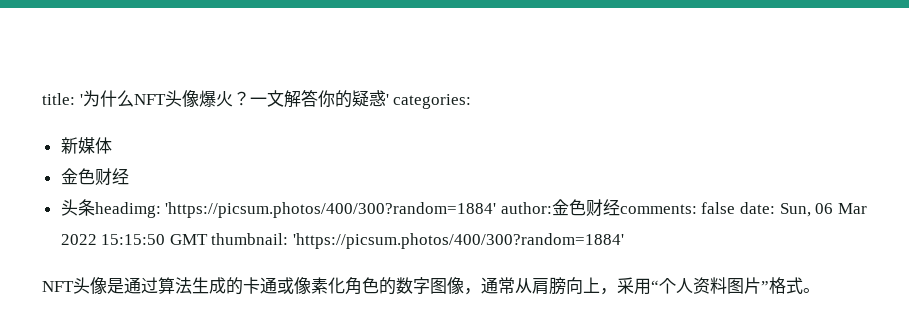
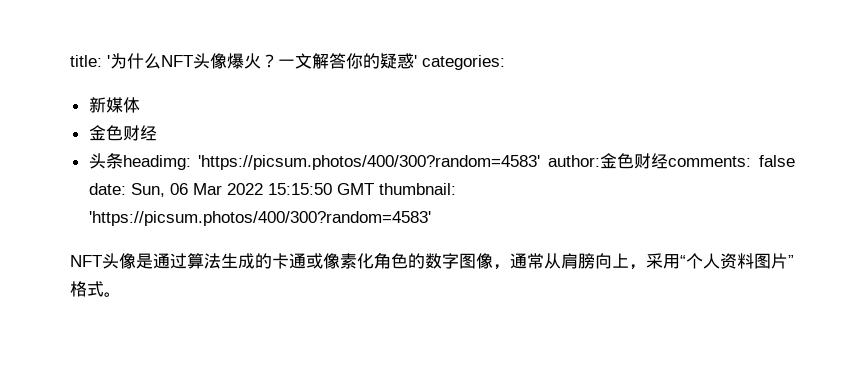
- 头条headimg: 'https://picsum.photos/400/300?random=1884' author:金色财经comments: false date: Sun, 06 Mar 2022 15:15:50 GMT thumbnail: 'https://picsum.photos/400/300?random=1884'
+ 头条headimg: 'https://picsum.photos/400/300?random=4583' author:金色财经comments: false date: Sun, 06 Mar 2022 15:15:50 GMT thumbnail: 'https://picsum.photos/400/300?random=4583'

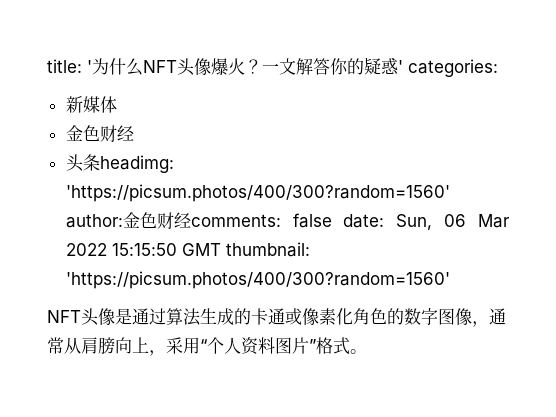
- 头条headimg: 'https://picsum.photos/400/300?random=4583' author:金色财经comments: false date: Sun, 06 Mar 2022 15:15:50 GMT thumbnail: 'https://picsum.photos/400/300?random=4583'
+ 头条headimg: 'https://picsum.photos/400/300?random=1560' author:金色财经comments: false date: Sun, 06 Mar 2022 15:15:50 GMT thumbnail: 'https://picsum.photos/400/300?random=1560'

